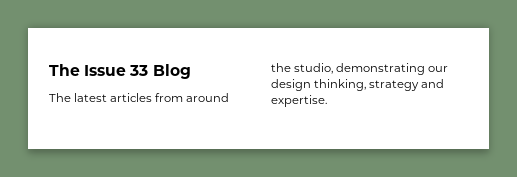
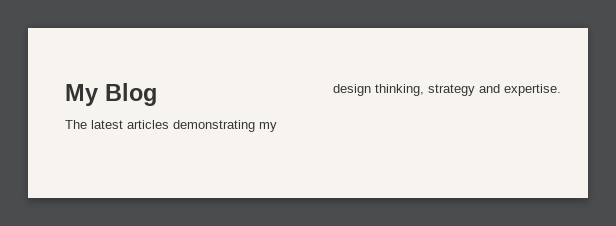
- The Issue 33 Blog
+ My Blog
- The latest articles from around the studio, demonstrating our design thinking, strategy and expertise.
+ The latest articles demonstrating my design thinking, strategy and expertise.

